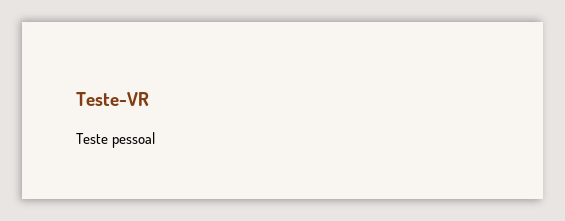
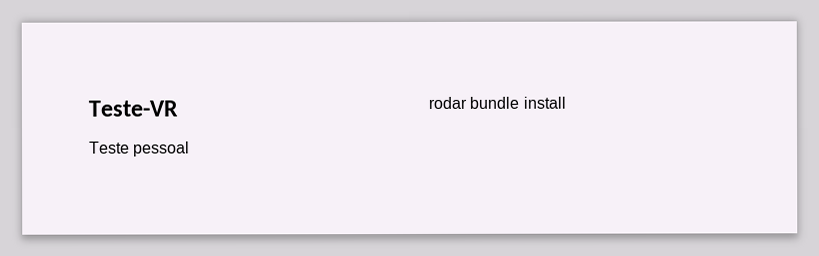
+ rodar bundle install

